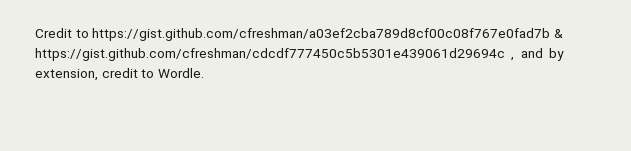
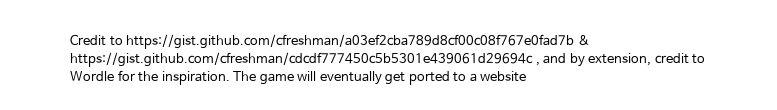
- Credit to https://gist.github.com/cfreshman/a03ef2cba789d8cf00c08f767e0fad7b & https://gist.github.com/cfreshman/cdcdf777450c5b5301e439061d29694c , and by extension, credit to Wordle.
+ Credit to https://gist.github.com/cfreshman/a03ef2cba789d8cf00c08f767e0fad7b & https://gist.github.com/cfreshman/cdcdf777450c5b5301e439061d29694c , and by extension, credit to Wordle for the inspiration. The game will eventually get ported to a website

